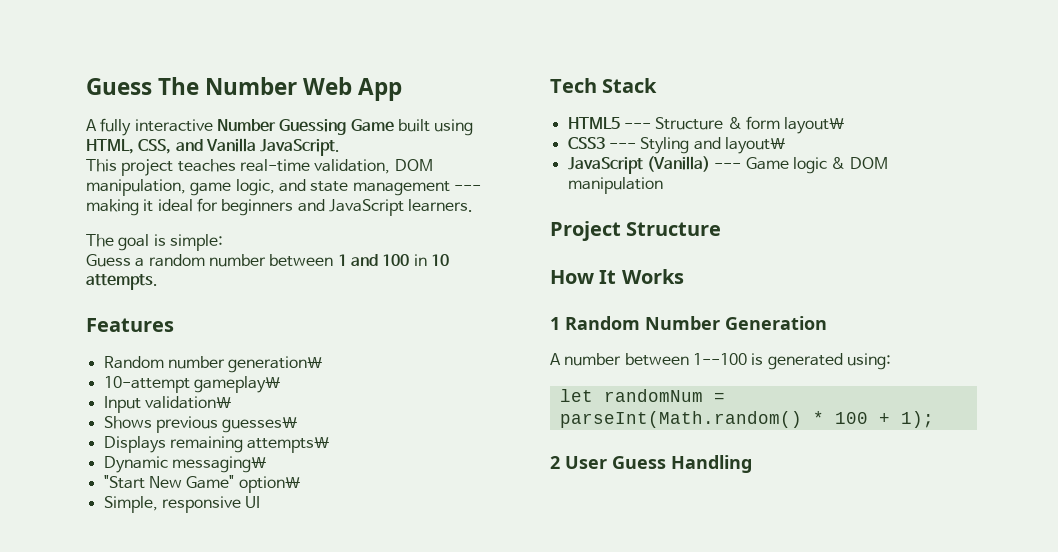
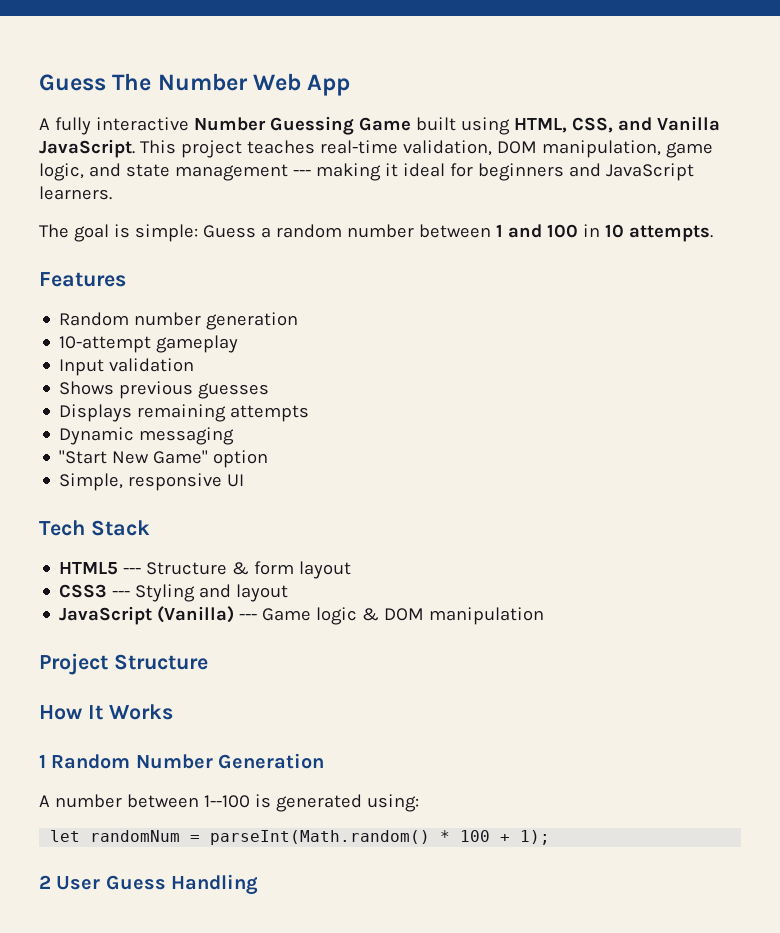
- A fully interactive Number Guessing Game built using HTML, CSS, and Vanilla JavaScript.
- This project teaches real-time validation, DOM manipulation, game logic, and state management --- making it ideal for beginners and JavaScript learners.
+ A fully interactive Number Guessing Game built using HTML, CSS, and Vanilla JavaScript. This project teaches real-time validation, DOM manipulation, game logic, and state management --- making it ideal for beginners and JavaScript learners.
- The goal is simple:
- Guess a random number between 1 and 100 in 10 attempts.
+ The goal is simple: Guess a random number between 1 and 100 in 10 attempts.
- Random number generation\
+ Random number generation
- 10-attempt gameplay\
+ 10-attempt gameplay
- Input validation\
+ Input validation
- Shows previous guesses\
+ Shows previous guesses
- Displays remaining attempts\
+ Displays remaining attempts
- Dynamic messaging\
+ Dynamic messaging
- "Start New Game" option\
+ "Start New Game" option
- HTML5 --- Structure & form layout\
+ HTML5 --- Structure & form layout
- CSS3 --- Styling and layout\
+ CSS3 --- Styling and layout

